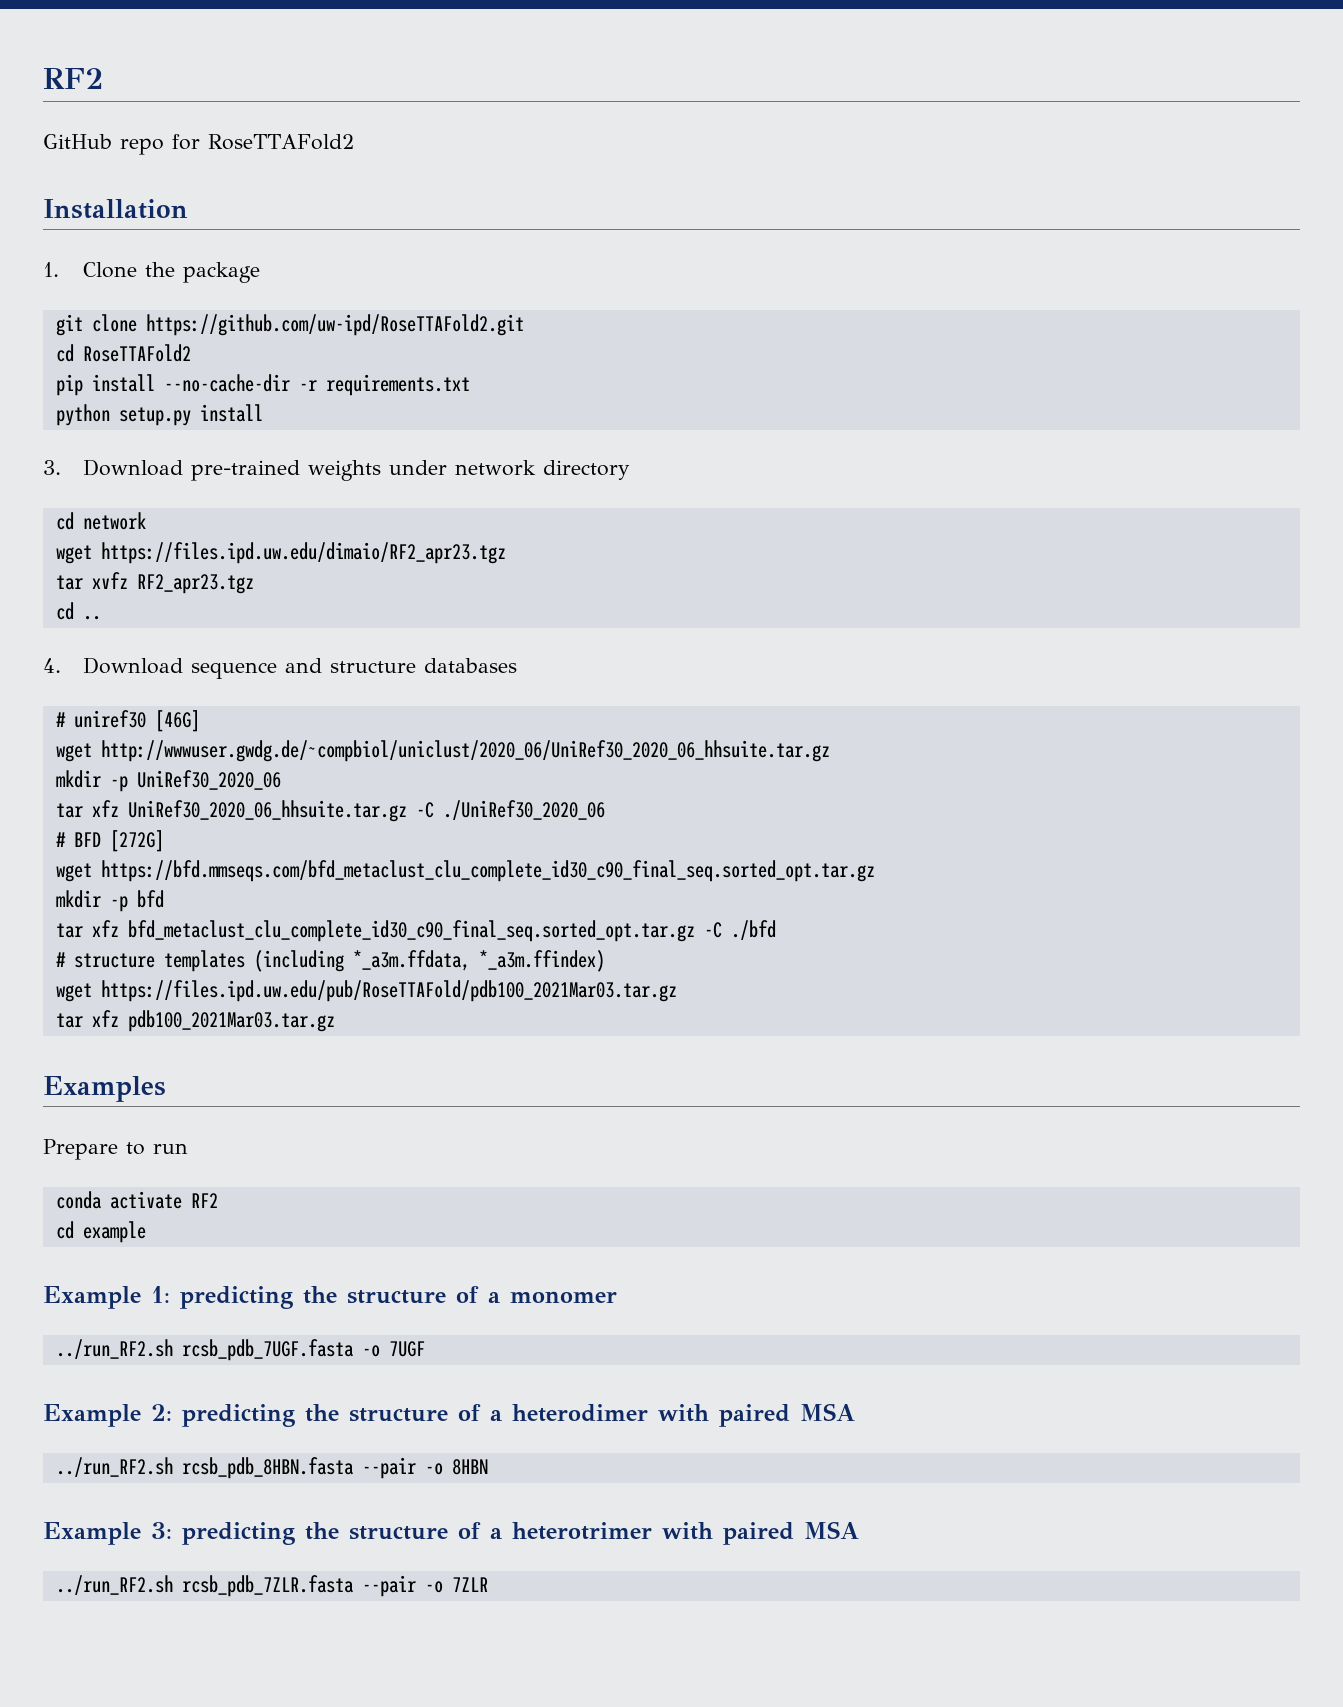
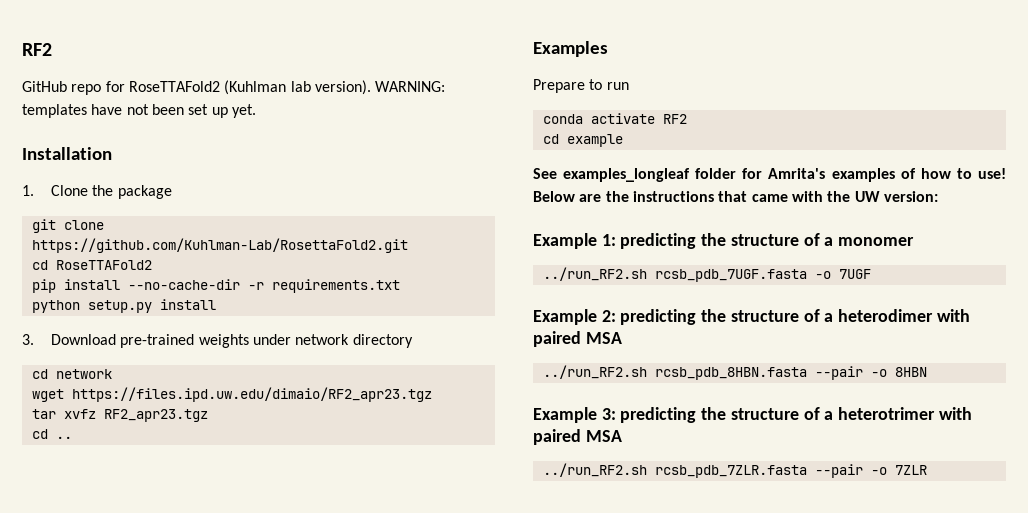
- GitHub repo for RoseTTAFold2
+ GitHub repo for RoseTTAFold2 (Kuhlman lab version). WARNING: templates have not been set up yet.
- git clone https://github.com/uw-ipd/RoseTTAFold2.git
+ git clone https://github.com/Kuhlman-Lab/RosettaFold2.git
- 4. Download sequence and structure databases
- # uniref30 [46G]
- wget http://wwwuser.gwdg.de/~compbiol/uniclust/2020_06/UniRef30_2020_06_hhsuite.tar.gz
- mkdir -p UniRef30_2020_06
- tar xfz UniRef30_2020_06_hhsuite.tar.gz -C ./UniRef30_2020_06
- # BFD [272G]
- wget https://bfd.mmseqs.com/bfd_metaclust_clu_complete_id30_c90_final_seq.sorted_opt.tar.gz
- mkdir -p bfd
- tar xfz bfd_metaclust_clu_complete_id30_c90_final_seq.sorted_opt.tar.gz -C ./bfd
- # structure templates (including *_a3m.ffdata, *_a3m.ffindex)
- wget https://files.ipd.uw.edu/pub/RoseTTAFold/pdb100_2021Mar03.tar.gz
- tar xfz pdb100_2021Mar03.tar.gz
+ See examples_longleaf folder for Amrita's examples of how to use! Below are the instructions that came with the UW version:

